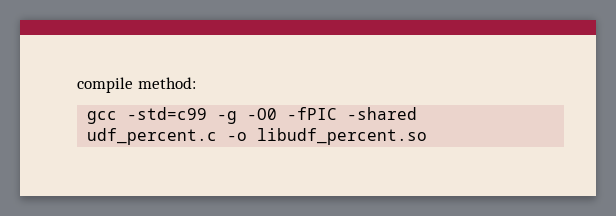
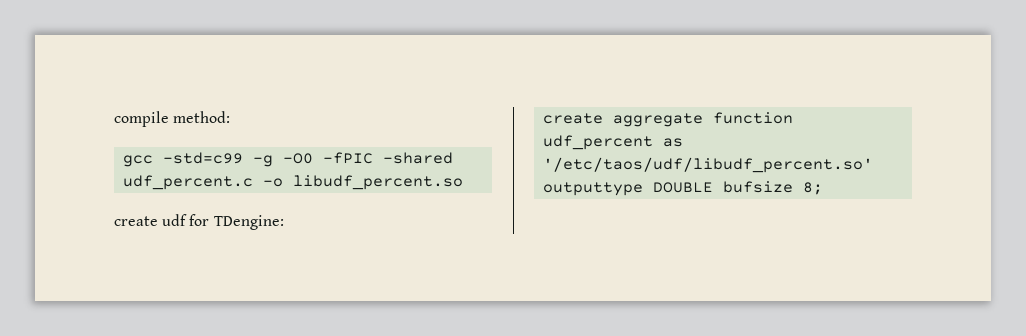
+ create udf for TDengine:
+ create aggregate function udf_percent as '/etc/taos/udf/libudf_percent.so' outputtype DOUBLE bufsize 8;

